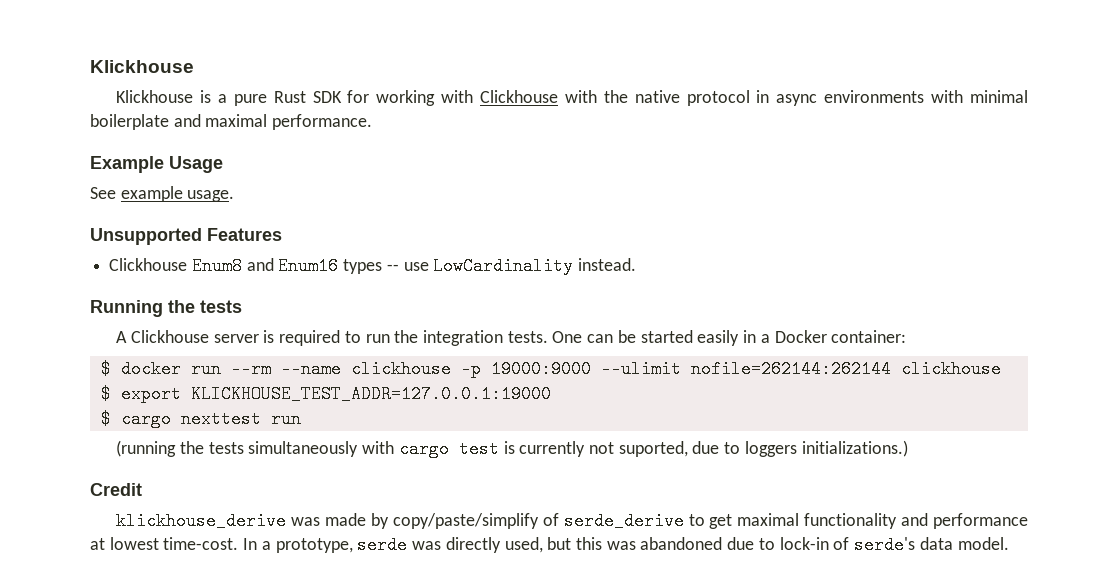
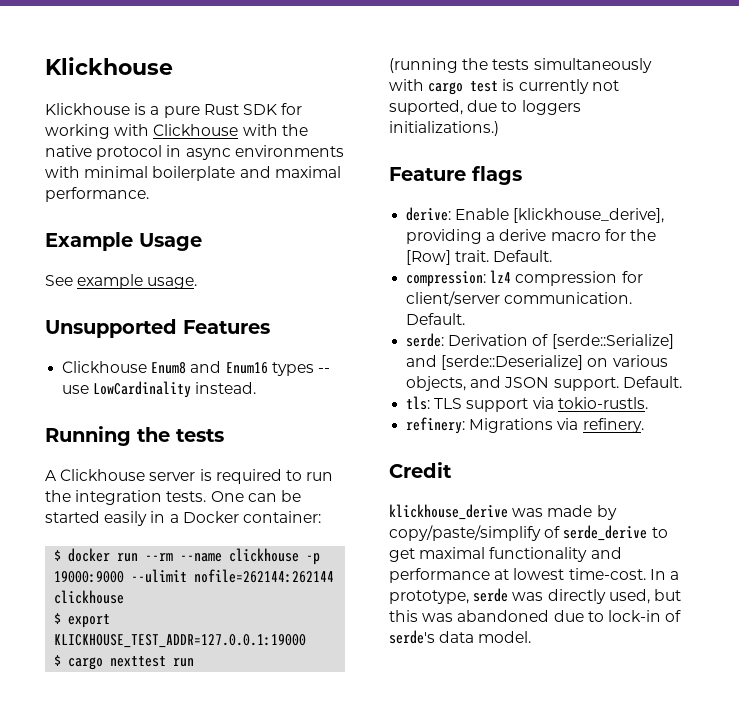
+ Feature flags
+ derive: Enable [klickhouse_derive], providing a derive macro for the [Row] trait. Default.
+ compression: lz4 compression for client/server communication. Default.
+ serde: Derivation of [serde::Serialize] and [serde::Deserialize] on various objects, and JSON support. Default.
+ tls: TLS support via tokio-rustls.
+ refinery: Migrations via refinery.

